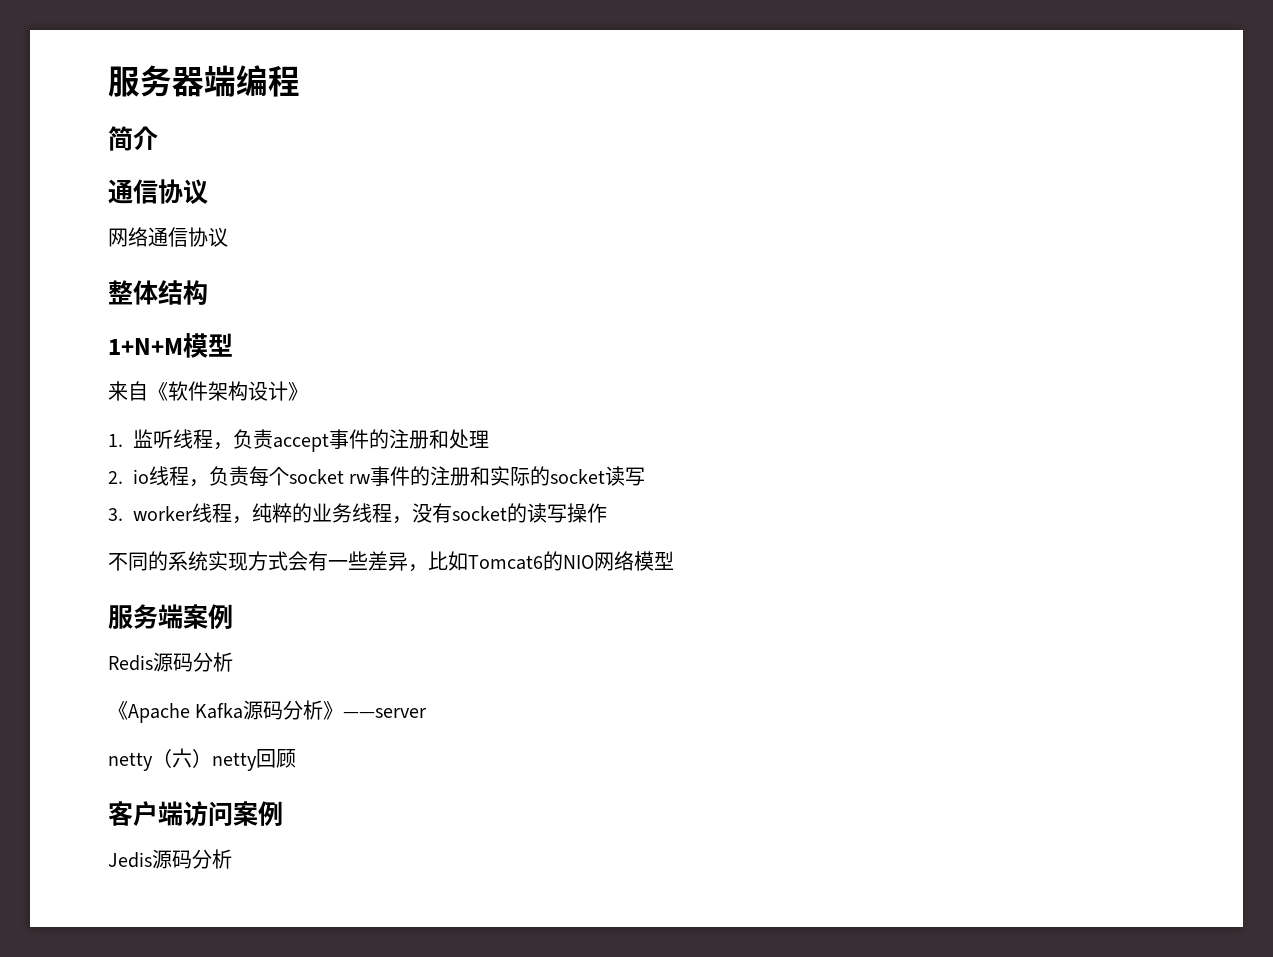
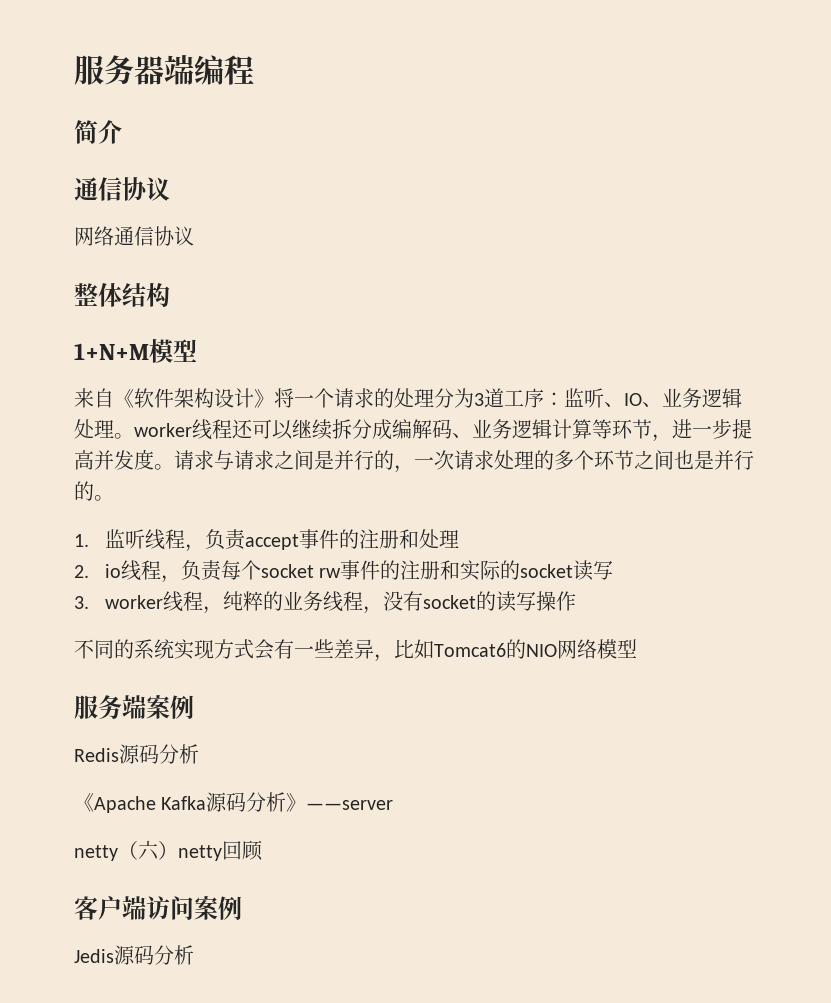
- 来自《软件架构设计》
+ 来自《软件架构设计》将一个请求的处理分为3道工序：监听、IO、业务逻辑处理。worker线程还可以继续拆分成编解码、业务逻辑计算等环节，进一步提高并发度。请求与请求之间是并行的，一次请求处理的多个环节之间也是并行的。

